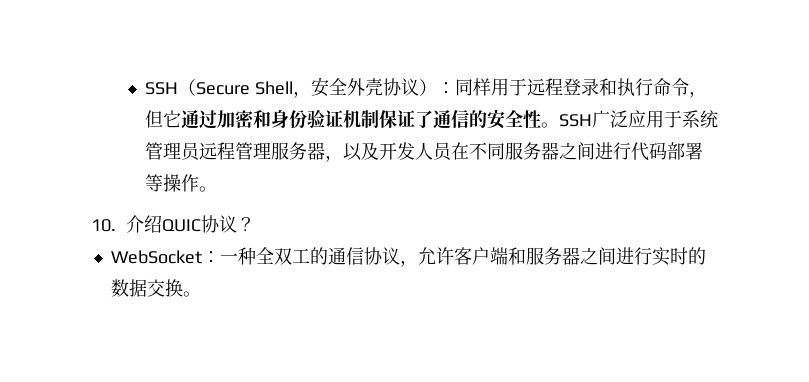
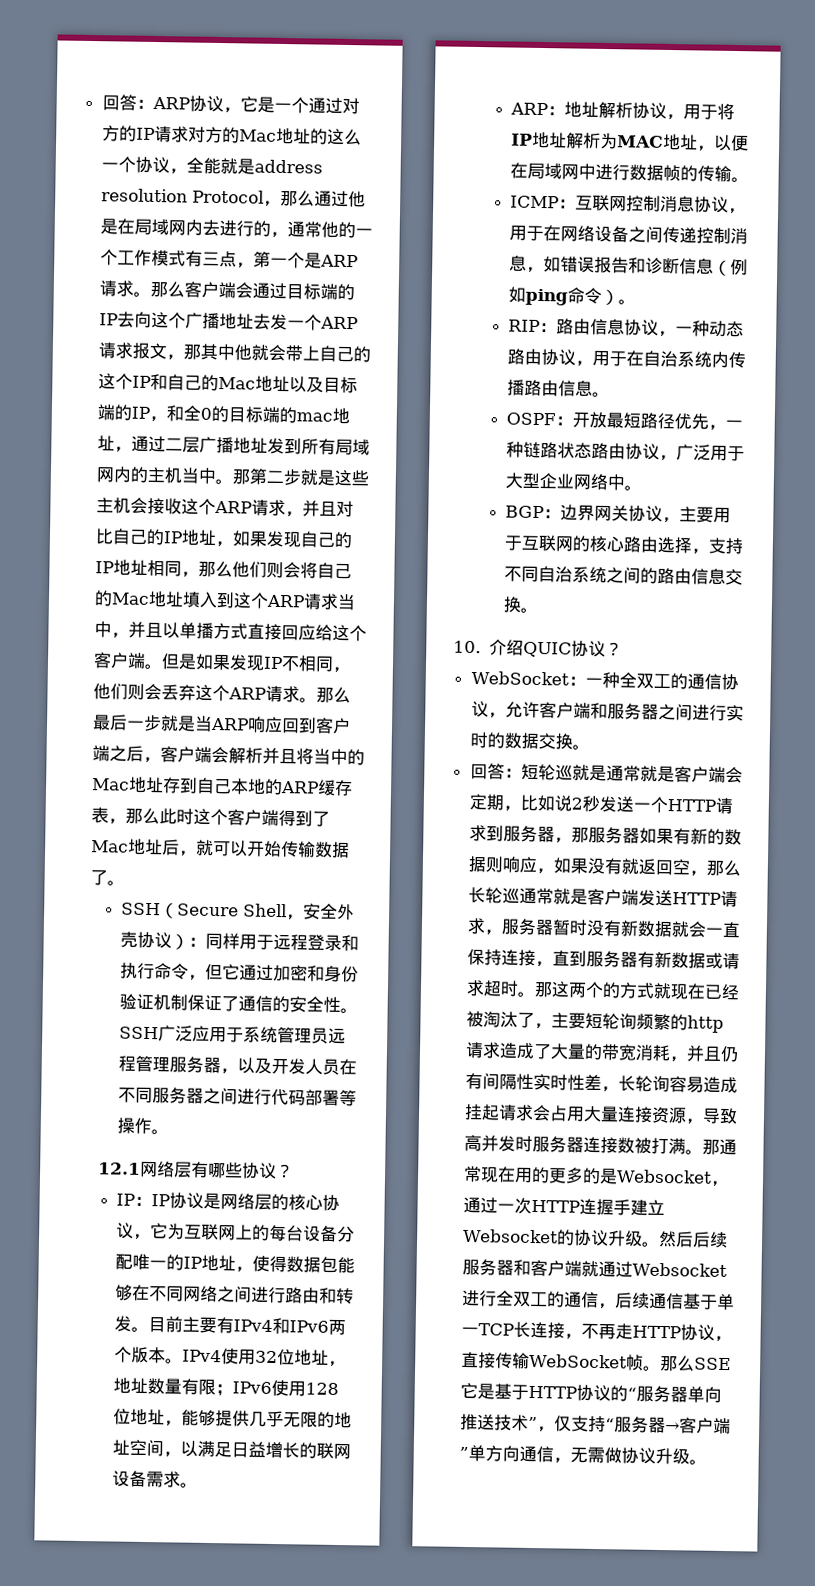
+ 回答：ARP协议，它是一个通过对方的IP请求对方的Mac地址的这么一个协议，全能就是address resolution Protocol，那么通过他是在局域网内去进行的，通常他的一个工作模式有三点，第一个是ARP请求。那么客户端会通过目标端的IP去向这个广播地址去发一个ARP请求报文，那其中他就会带上自己的这个IP和自己的Mac地址以及目标端的IP，和全0的目标端的mac地址，通过二层广播地址发到所有局域网内的主机当中。那第二步就是这些主机会接收这个ARP请求，并且对比自己的IP地址，如果发现自己的IP地址相同，那么他们则会将自己的Mac地址填入到这个ARP请求当中，并且以单播方式直接回应给这个客户端。但是如果发现IP不相同，他们则会丢弃这个ARP请求。那么最后一步就是当ARP响应回到客户端之后，客户端会解析并且将当中的Mac地址存到自己本地的ARP缓存表，那么此时这个客户端得到了Mac地址后，就可以开始传输数据了。
+ 12.1网络层有哪些协议？
+ IP：IP协议是网络层的核心协议，它为互联网上的每台设备分配唯一的IP地址，使得数据包能够在不同网络之间进行路由和转发。目前主要有IPv4和IPv6两个版本。IPv4使用32位地址，地址数量有限；IPv6使用128位地址，能够提供几乎无限的地址空间，以满足日益增长的联网设备需求。
+ ARP：地址解析协议，用于将IP地址解析为MAC地址，以便在局域网中进行数据帧的传输。
+ ICMP：互联网控制消息协议，用于在网络设备之间传递控制消息，如错误报告和诊断信息（例如ping命令）。
+ RIP：路由信息协议，一种动态路由协议，用于在自治系统内传播路由信息。
+ OSPF：开放最短路径优先，一种链路状态路由协议，广泛用于大型企业网络中。
+ BGP：边界网关协议，主要用于互联网的核心路由选择，支持不同自治系统之间的路由信息交换。
+ 回答：短轮巡就是通常就是客户端会定期，比如说2秒发送一个HTTP请求到服务器，那服务器如果有新的数据则响应，如果没有就返回空，那么长轮巡通常就是客户端发送HTTP请求，服务器暂时没有新数据就会一直保持连接，直到服务器有新数据或请求超时。那这两个的方式就现在已经被淘汰了，主要短轮询频繁的http请求造成了大量的带宽消耗，并且仍有间隔性实时性差，长轮询容易造成挂起请求会占用大量连接资源，导致高并发时服务器连接数被打满。那通常现在用的更多的是Websocket，通过一次HTTP连握手建立Websocket的协议升级。然后后续服务器和客户端就通过Websocket进行全双工的通信，后续通信基于单一TCP长连接，不再走HTTP协议，直接传输WebSocket帧。那么SSE它是基于HTTP协议的“服务器单向推送技术”，仅支持“服务器→客户端”单方向通信，无需做协议升级。

